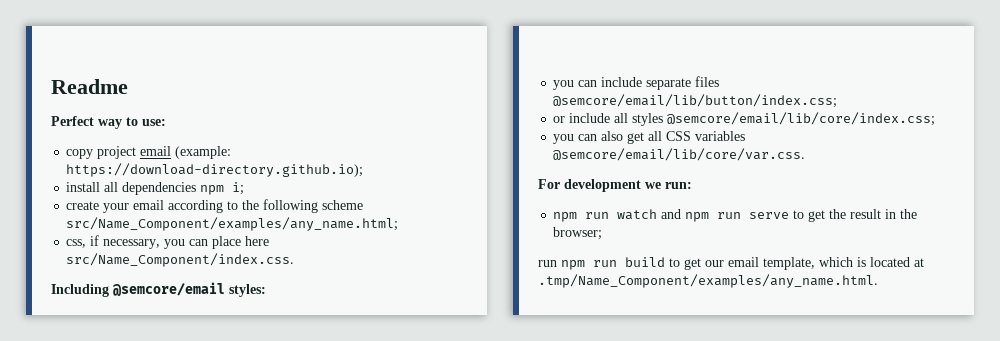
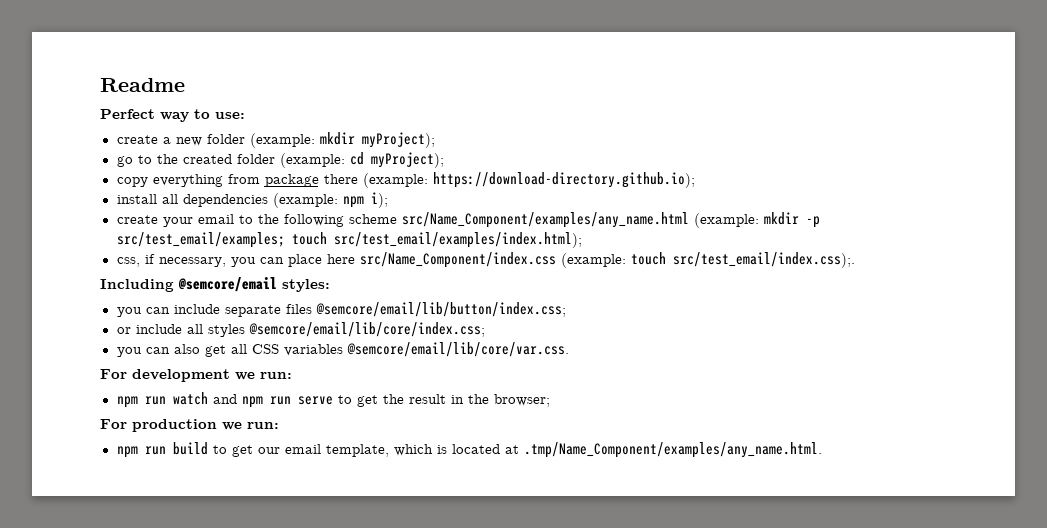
- copy project email (example: https://download-directory.github.io);
+ create a new folder (example: mkdir myProject);
+ go to the created folder (example: cd myProject);
+ copy everything from package there (example: https://download-directory.github.io);
- install all dependencies npm i;
+ install all dependencies (example: npm i);
- create your email according to the following scheme src/Name_Component/examples/any_name.html;
+ create your email to the following scheme src/Name_Component/examples/any_name.html (example: mkdir -p src/test_email/examples; touch src/test_email/examples/index.html);
- css, if necessary, you can place here src/Name_Component/index.css.
+ css, if necessary, you can place here src/Name_Component/index.css (example: touch src/test_email/index.css);.
- run npm run build to get our email template, which is located at .tmp/Name_Component/examples/any_name.html.
+ For production we run:
+ npm run build to get our email template, which is located at .tmp/Name_Component/examples/any_name.html.

